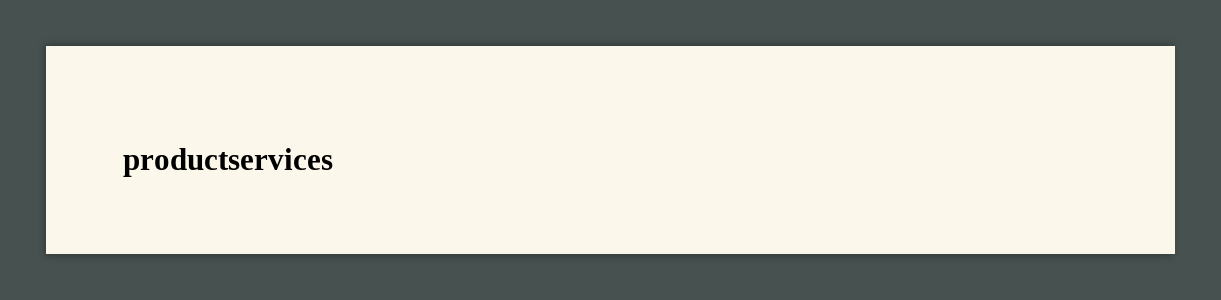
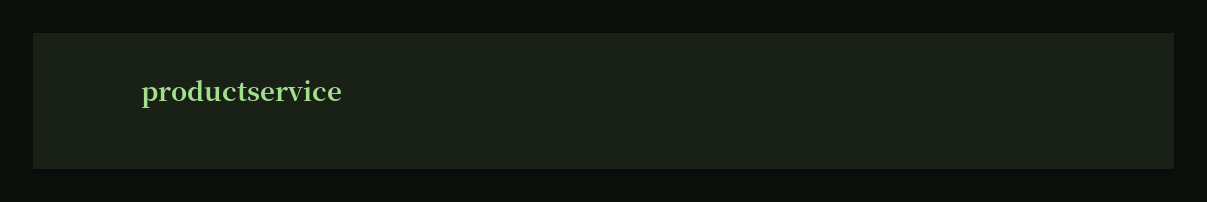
- productservices
+ productservice

